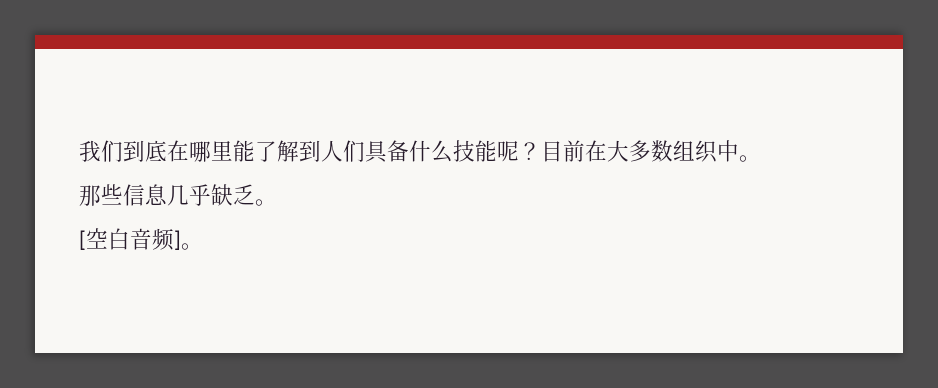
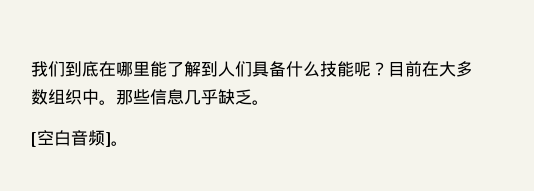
- 目前在大多数组织中。
- 那些信息几乎缺乏。
+ 目前在大多数组织中。那些信息几乎缺乏。

